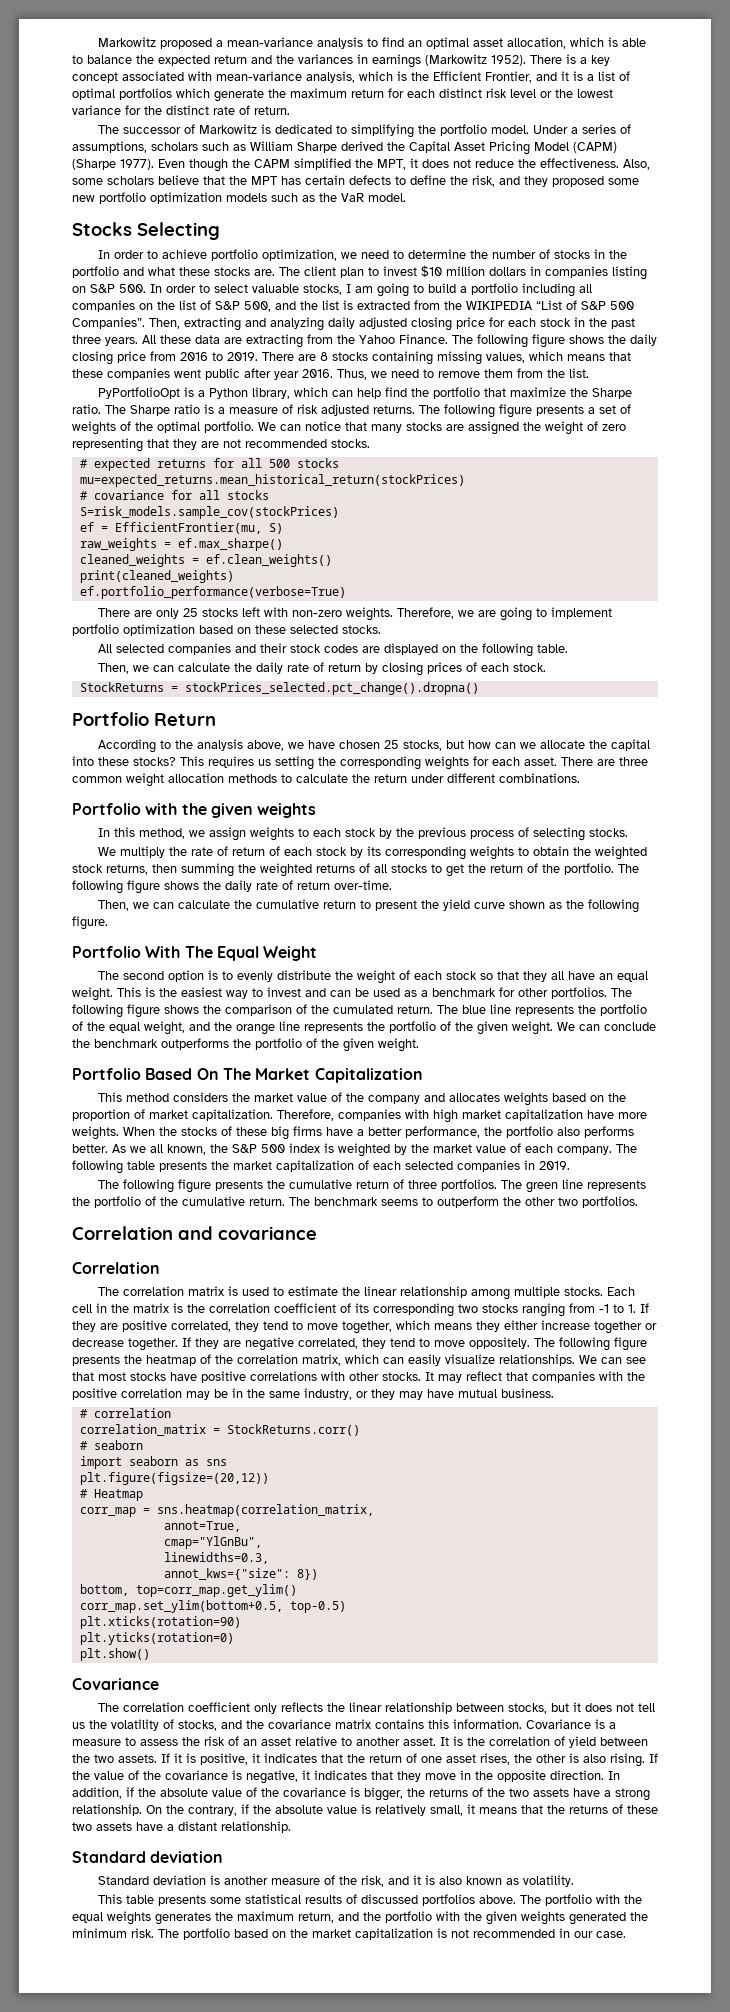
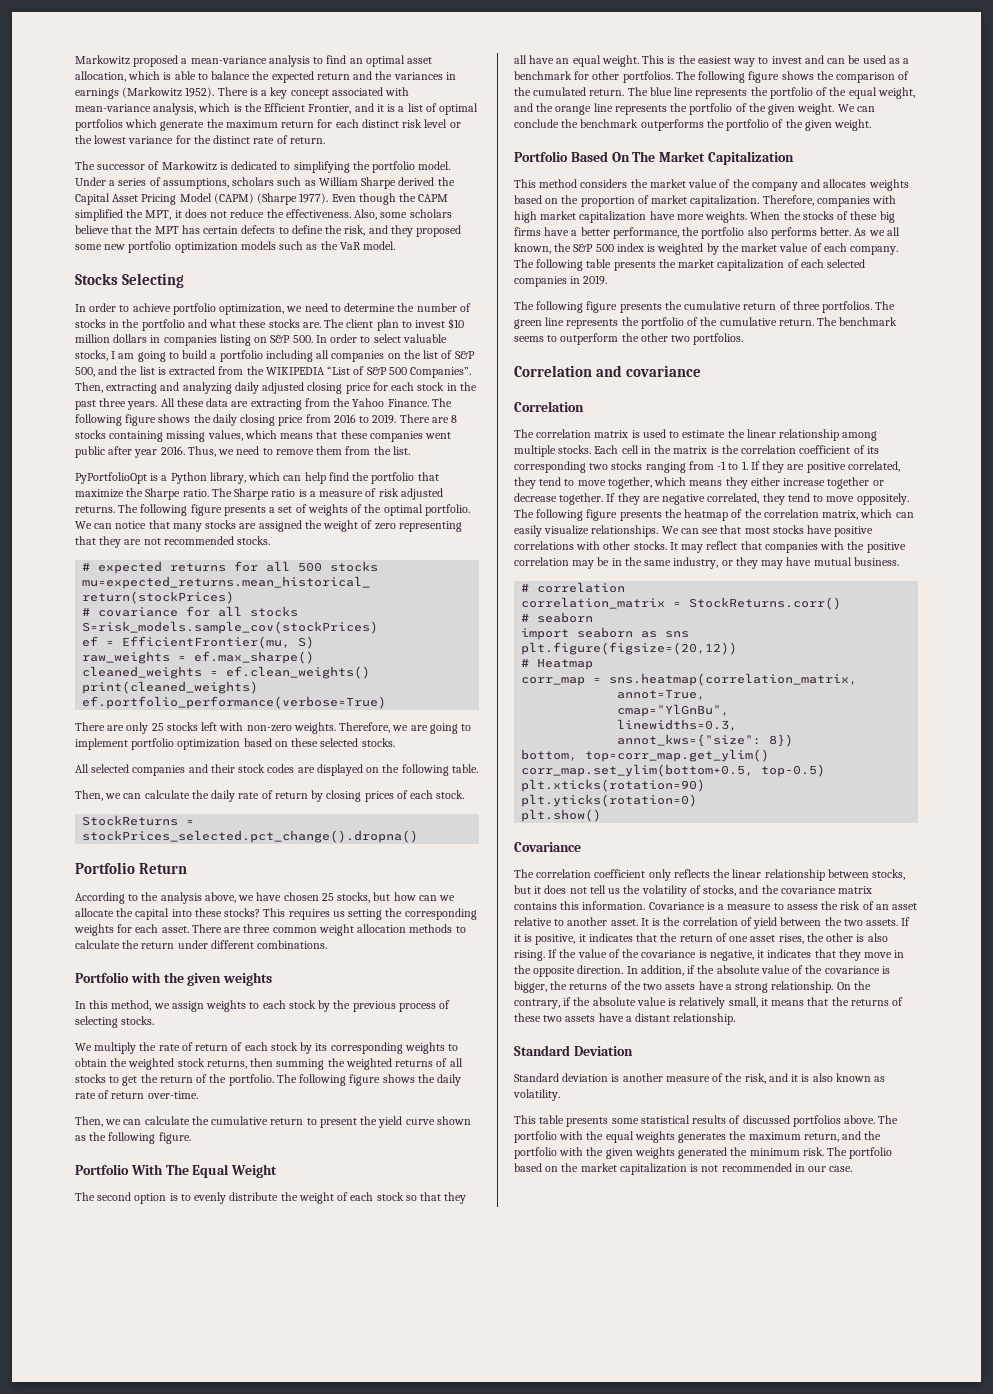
  On the contrary, if the absolute value is relatively small, it means that the returns of these two assets have a distant relationship.
- Standard deviation
+ Standard Deviation

